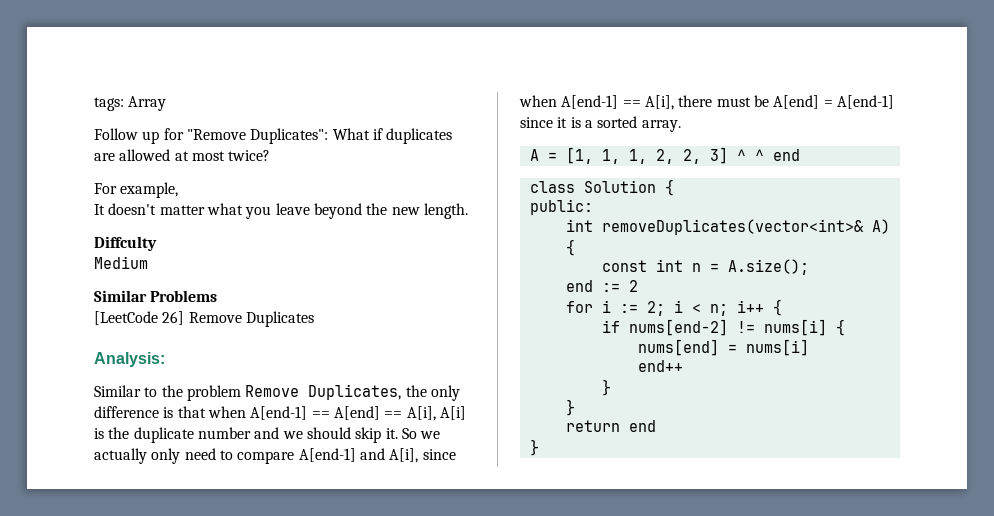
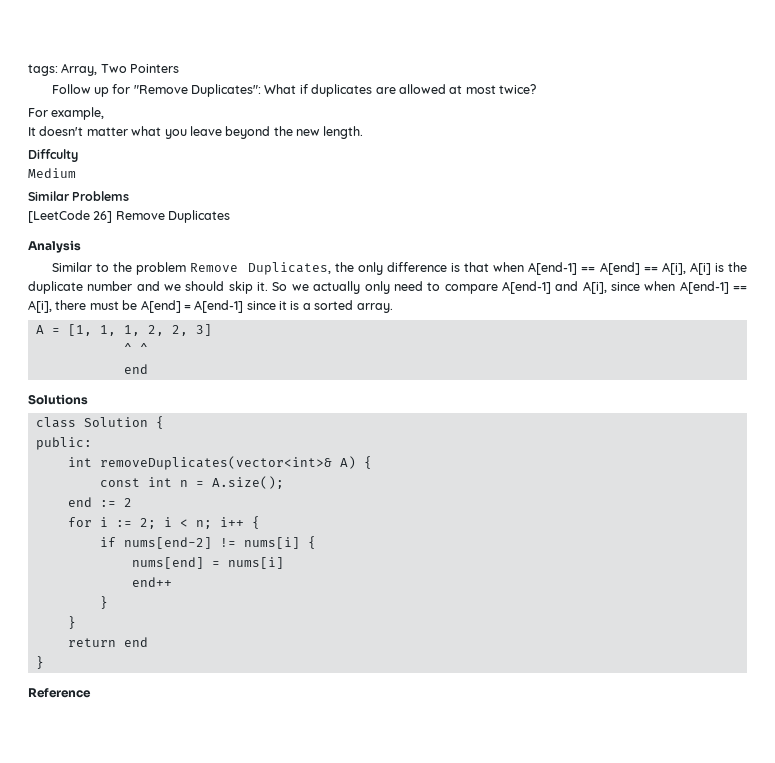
- tags: Array
+ tags: Array, Two Pointers
- Analysis:
+ Analysis
- A = [1, 1, 1, 2, 2, 3] ^ ^ end
+ A = [1, 1, 1, 2, 2, 3]
+ ^ ^
+ end
+ Solutions
+ Reference

